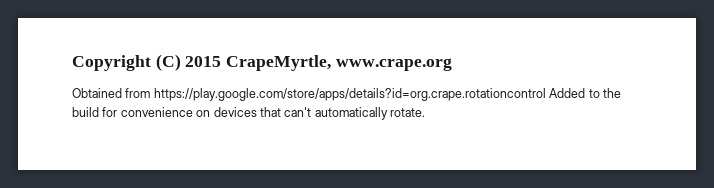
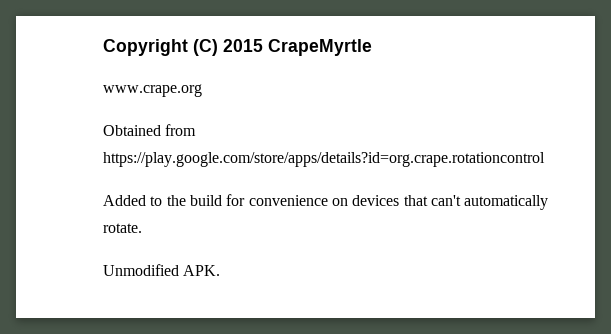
- Copyright (C) 2015 CrapeMyrtle, www.crape.org
+ Copyright (C) 2015 CrapeMyrtle
+ www.crape.org
- Obtained from https://play.google.com/store/apps/details?id=org.crape.rotationcontrol Added to the build for convenience on devices that can't automatically rotate.
+ Obtained from https://play.google.com/store/apps/details?id=org.crape.rotationcontrol
+ Added to the build for convenience on devices that can't automatically rotate.
+ Unmodified APK.

